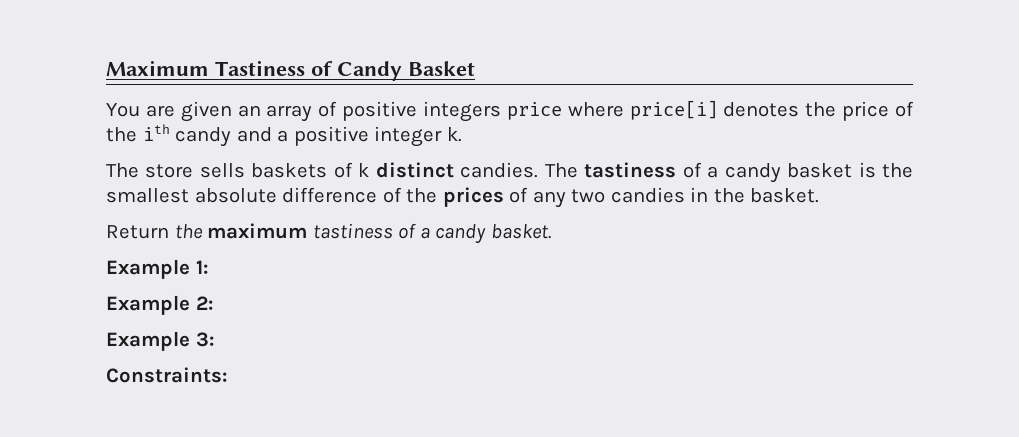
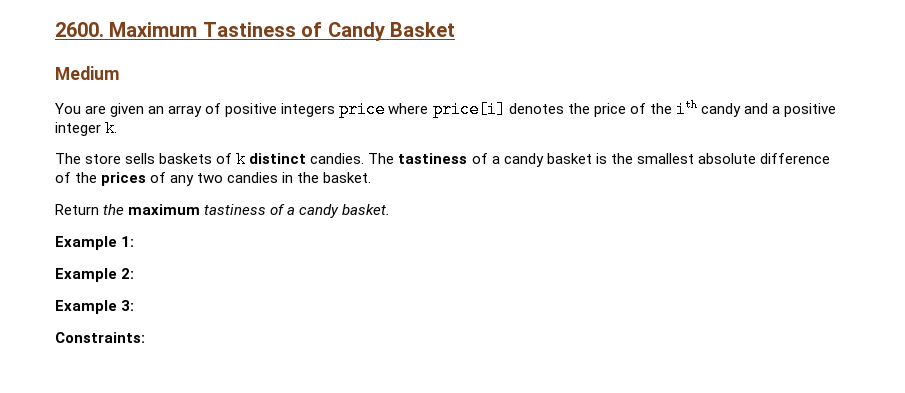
+ 2600.
+ Medium

